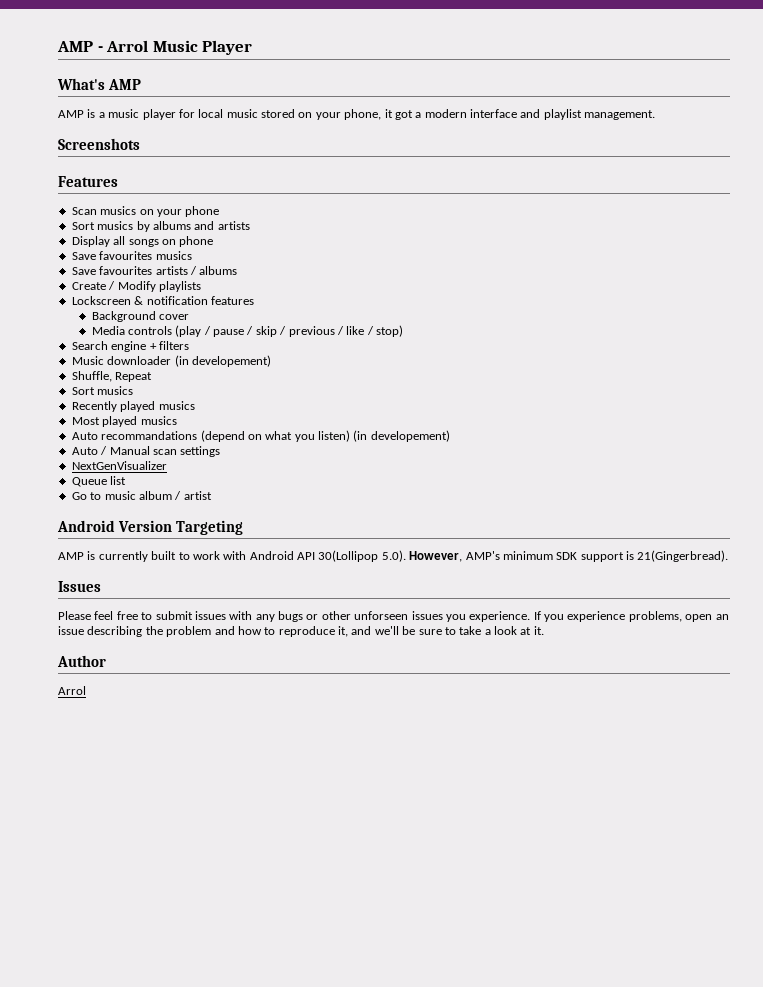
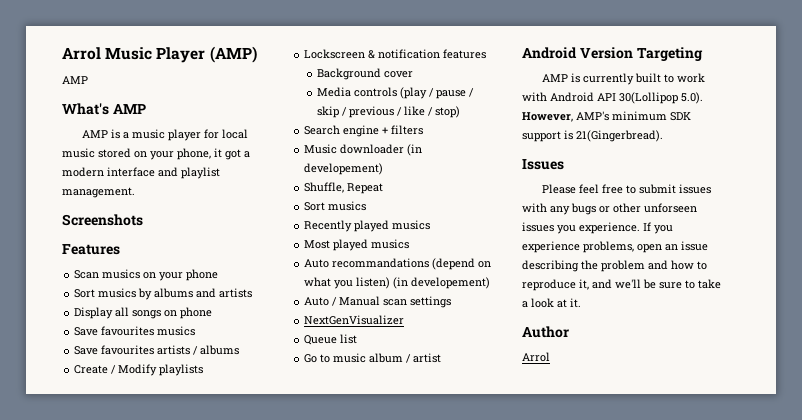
- AMP - Arrol Music Player
+ Arrol Music Player (AMP)
+ AMP

